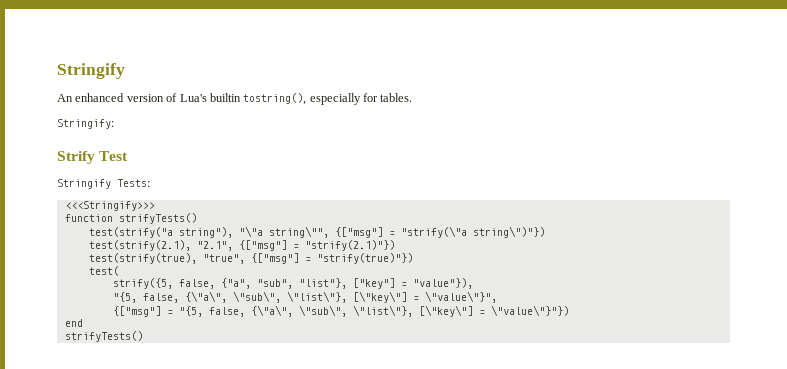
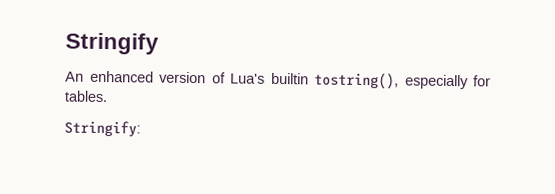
- Strify Test
- Stringify Tests:
- <<<Stringify>>>
- function strifyTests()
- test(strify("a string"), "\"a string\"", {["msg"] = "strify(\"a string\")"})
- test(strify(2.1), "2.1", {["msg"] = "strify(2.1)"})
- test(strify(true), "true", {["msg"] = "strify(true)"})
- test(
- strify({5, false, {"a", "sub", "list"}, ["key"] = "value"}),
- "{5, false, {\"a\", \"sub\", \"list\"}, [\"key\"] = \"value\"}",
- {["msg"] = "{5, false, {\"a\", \"sub\", \"list\"}, [\"key\"] = \"value\"}"})
- end
- strifyTests()

